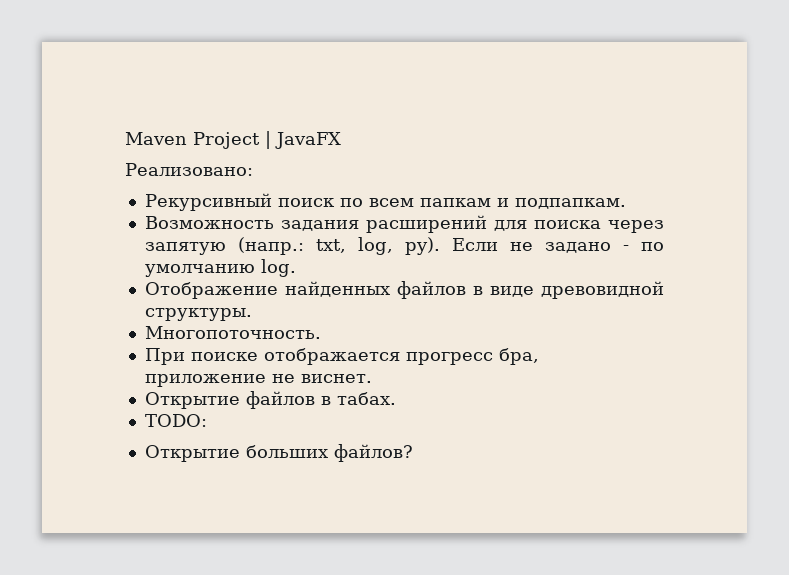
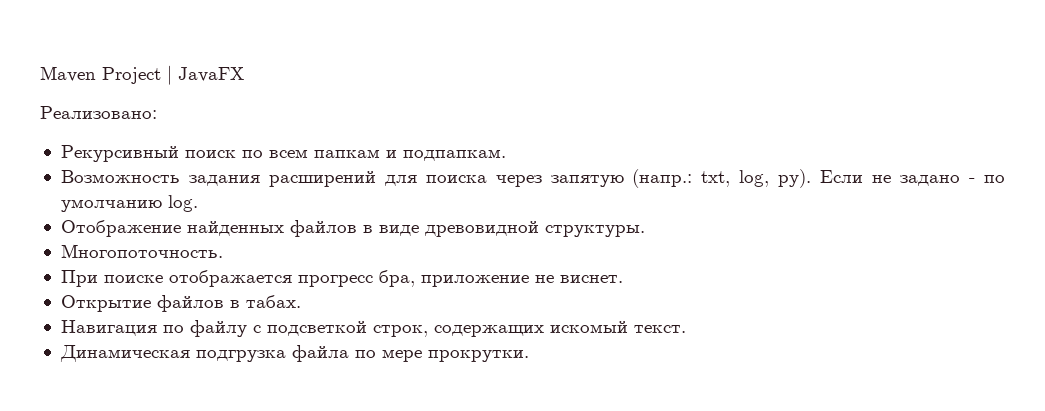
- TODO:
- Открытие больших файлов?
+ Навигация по файлу с подсветкой строк, содержащих искомый текст.
+ Динамическая подгрузка файла по мере прокрутки.

